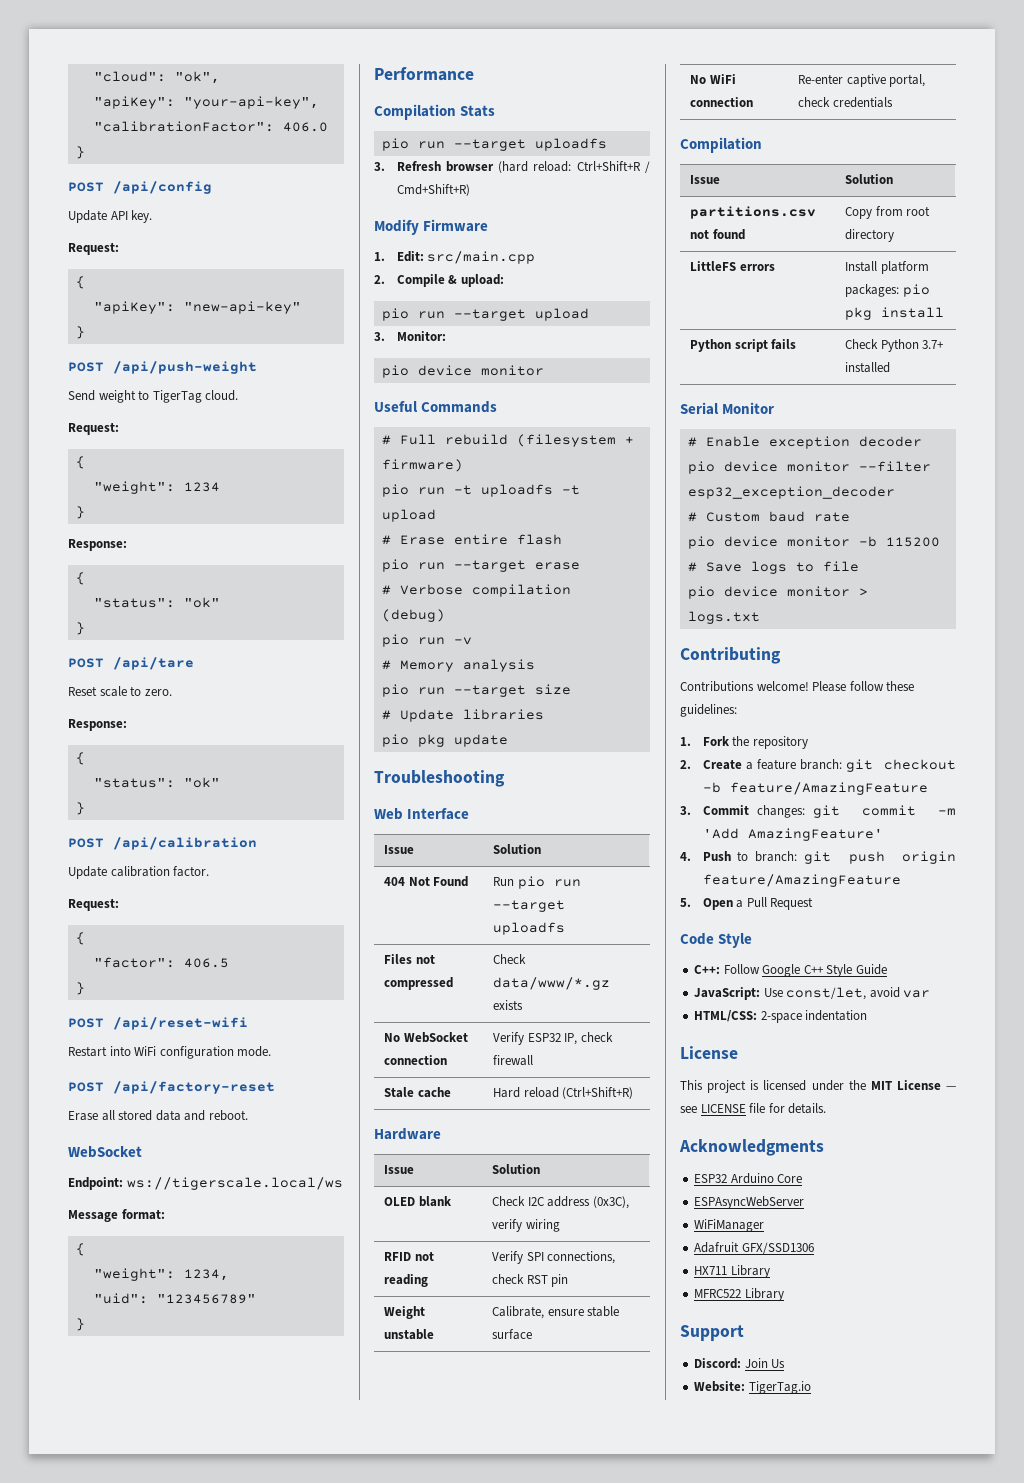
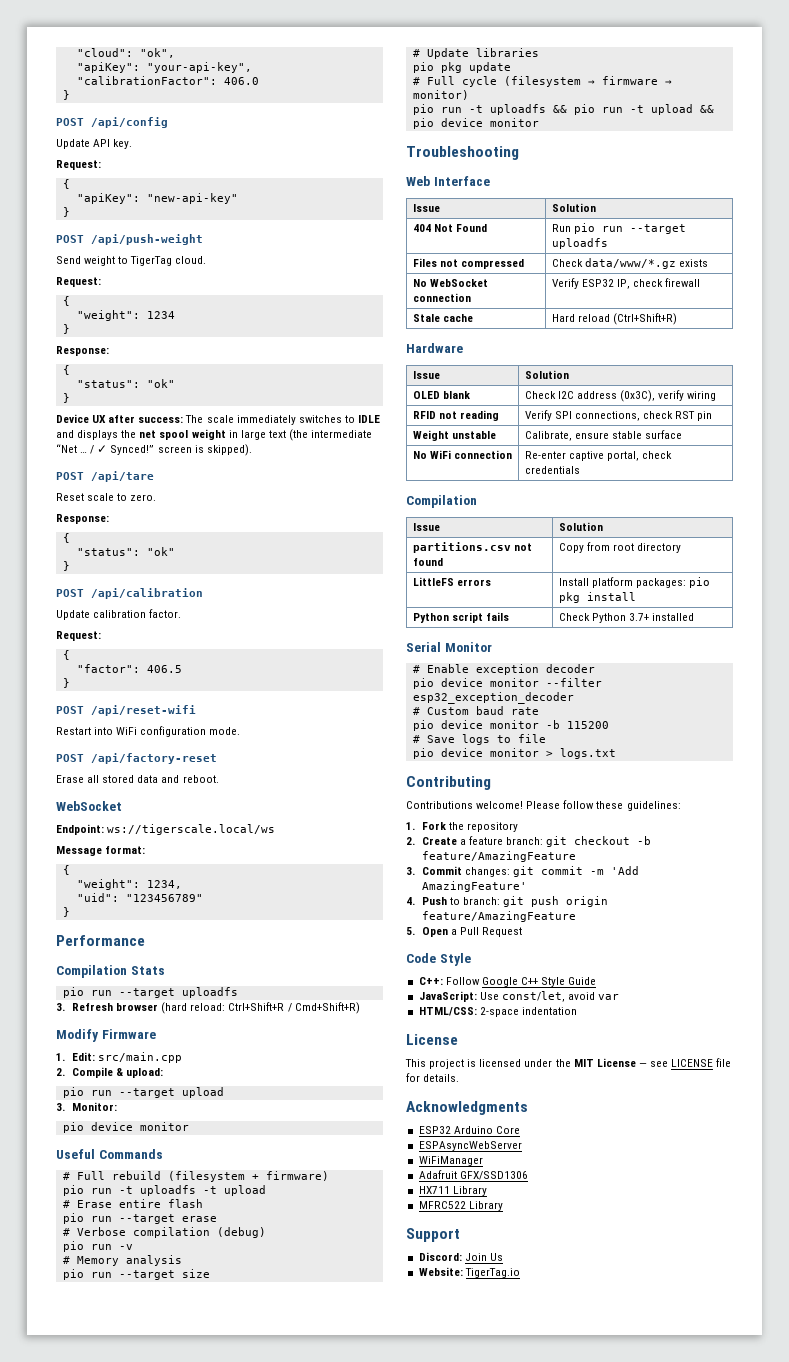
+ Device UX after success: The scale immediately switches to IDLE and displays the net spool weight in large text (the intermediate “Net … / ✓ Synced!” screen is skipped).
+ # Full cycle (filesystem → firmware → monitor)
+ pio run -t uploadfs && pio run -t upload && pio device monitor

